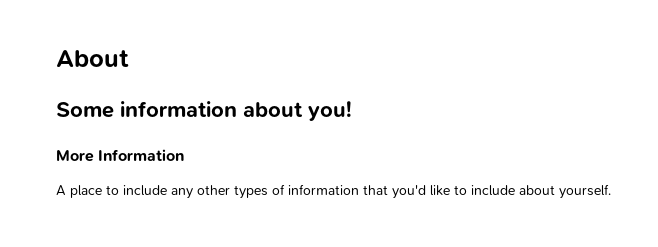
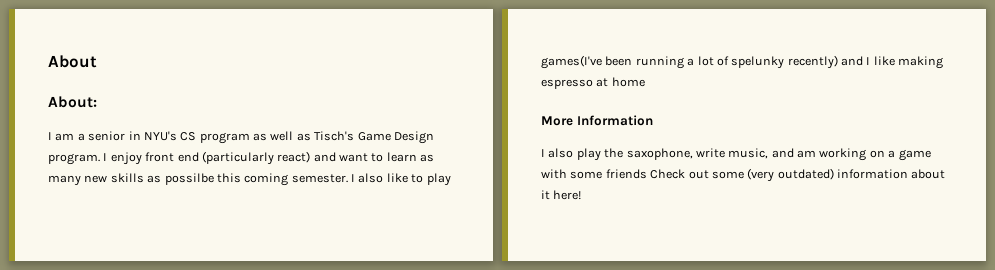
- Some information about you!
+ About:
+ I am a senior in NYU's CS program as well as Tisch's Game Design program. I enjoy front end (particularly react) and want to learn as many new skills as possilbe this coming semester. I also like to play games(I've been running a lot of spelunky recently) and I like making espresso at home
  More Information
- A place to include any other types of information that you'd like to include about yourself.
+ I also play the saxophone, write music, and am working on a game with some friends Check out some (very outdated) information about it here!

